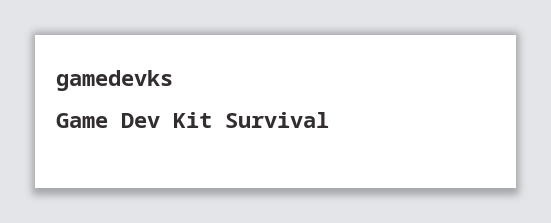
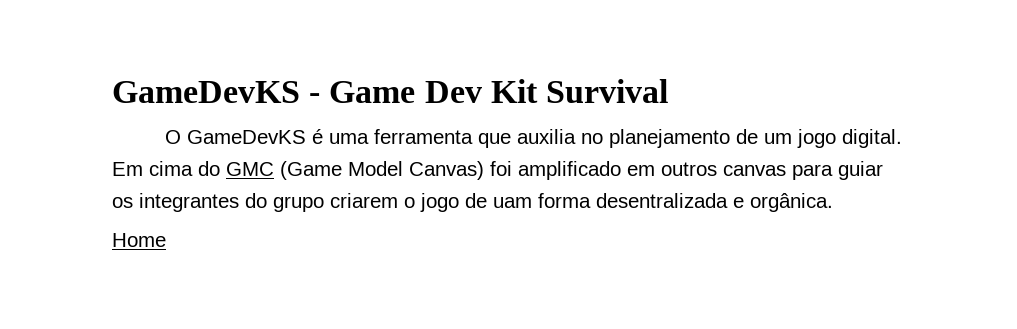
- gamedevks
- Game Dev Kit Survival
+ GameDevKS - Game Dev Kit Survival
+ O GameDevKS é uma ferramenta que auxilia no planejamento de um jogo digital. Em cima do GMC (Game Model Canvas) foi amplificado em outros canvas para guiar os integrantes do grupo criarem o jogo de uam forma desentralizada e orgânica.
+ Home

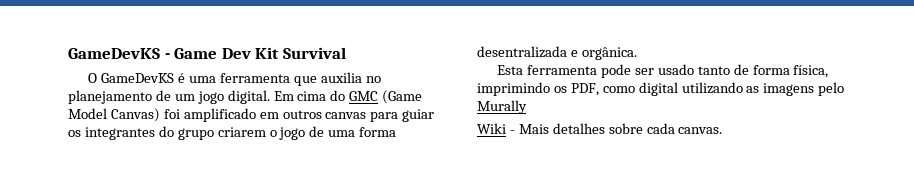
- Em cima do GMC (Game Model Canvas) foi amplificado em outros canvas para guiar os integrantes do grupo criarem o jogo de uam forma desentralizada e orgânica.
+ Em cima do GMC (Game Model Canvas) foi amplificado em outros canvas para guiar os integrantes do grupo criarem o jogo de uma forma desentralizada e orgânica.
- Home
+ Esta ferramenta pode ser usado tanto de forma física, imprimindo os PDF, como digital utilizando as imagens pelo Murally
+ Wiki - Mais detalhes sobre cada canvas.

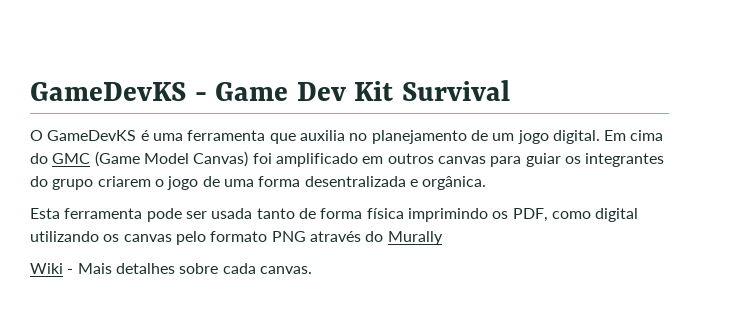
- Esta ferramenta pode ser usado tanto de forma física, imprimindo os PDF, como digital utilizando as imagens pelo Murally
+ Esta ferramenta pode ser usada tanto de forma física imprimindo os PDF, como digital utilizando os canvas pelo formato PNG através do Murally

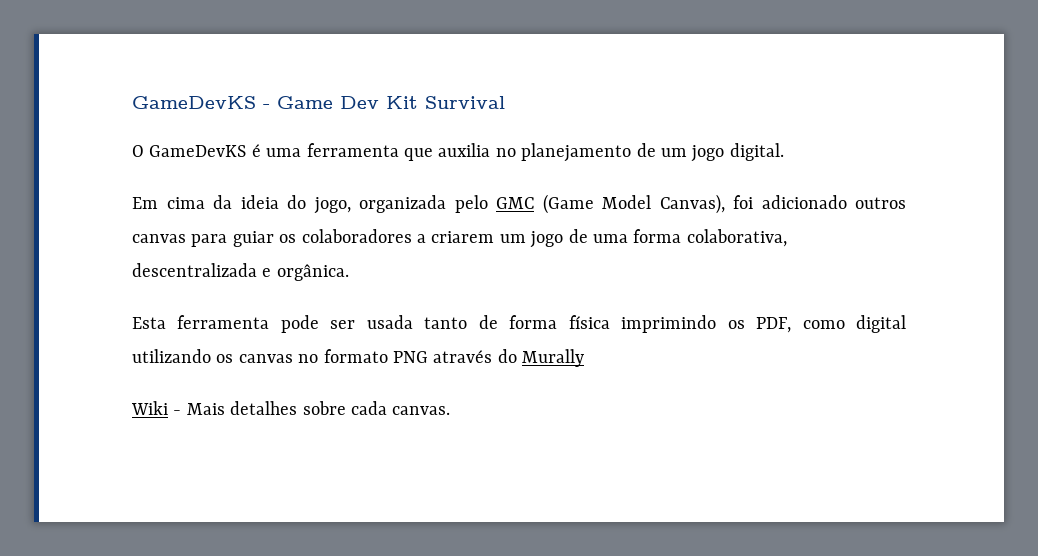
- O GameDevKS é uma ferramenta que auxilia no planejamento de um jogo digital. Em cima do GMC (Game Model Canvas) foi amplificado em outros canvas para guiar os integrantes do grupo criarem o jogo de uma forma desentralizada e orgânica.
+ O GameDevKS é uma ferramenta que auxilia no planejamento de um jogo digital.
+ Em cima da ideia do jogo, organizada pelo GMC (Game Model Canvas), foi adicionado outros canvas para guiar os colaboradores a criarem um jogo de uma forma colaborativa, descentralizada e orgânica.
- Esta ferramenta pode ser usada tanto de forma física imprimindo os PDF, como digital utilizando os canvas pelo formato PNG através do Murally
+ Esta ferramenta pode ser usada tanto de forma física imprimindo os PDF, como digital utilizando os canvas no formato PNG através do Murally

